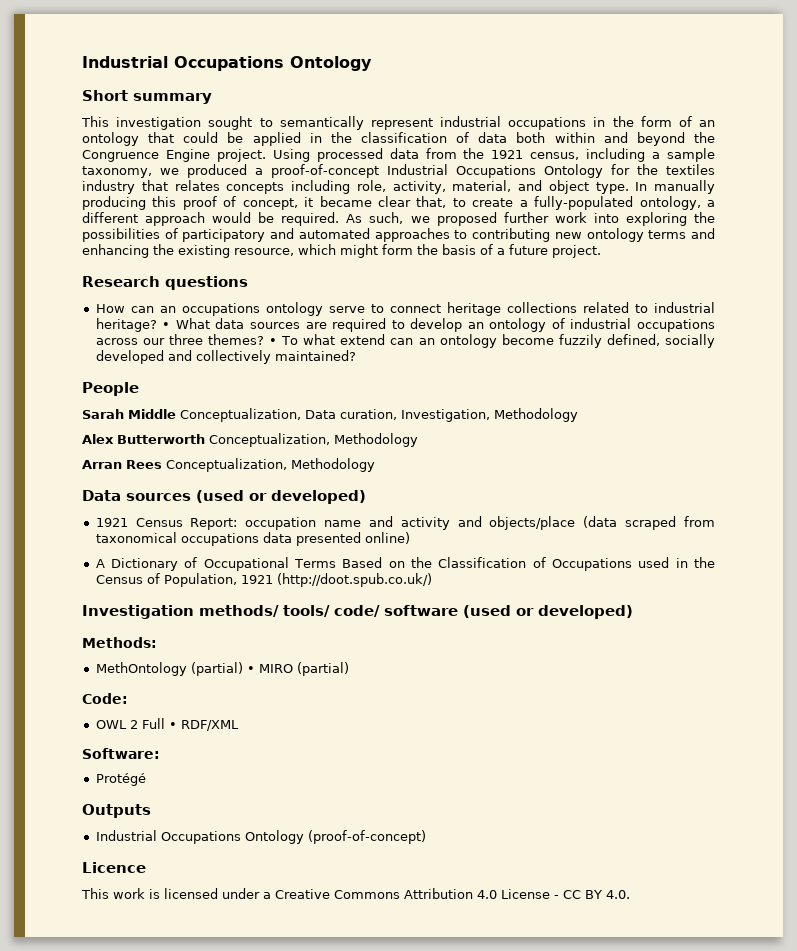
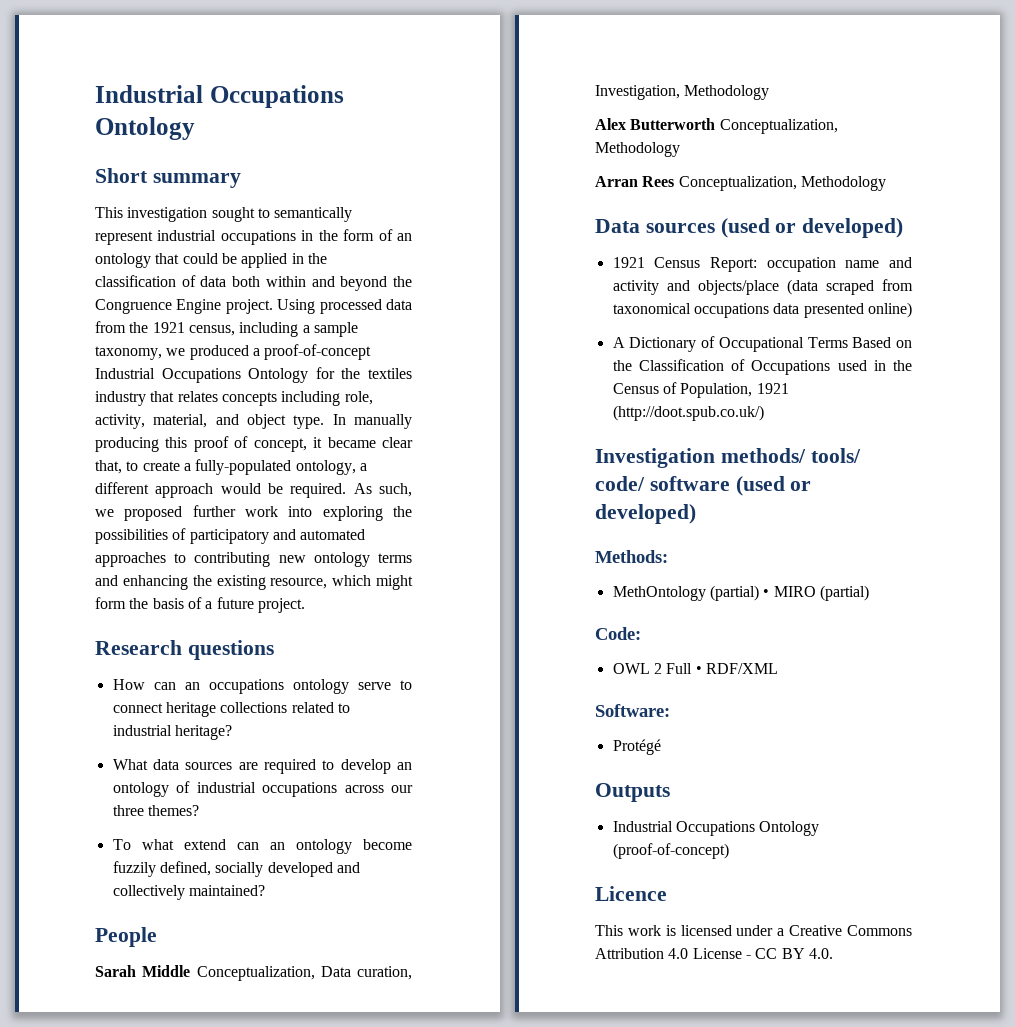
- How can an occupations ontology serve to connect heritage collections related to industrial heritage? • What data sources are required to develop an ontology of industrial occupations across our three themes? • To what extend can an ontology become fuzzily defined, socially developed and collectively maintained?
+ How can an occupations ontology serve to connect heritage collections related to industrial heritage?
+ What data sources are required to develop an ontology of industrial occupations across our three themes?
+ To what extend can an ontology become fuzzily defined, socially developed and collectively maintained?

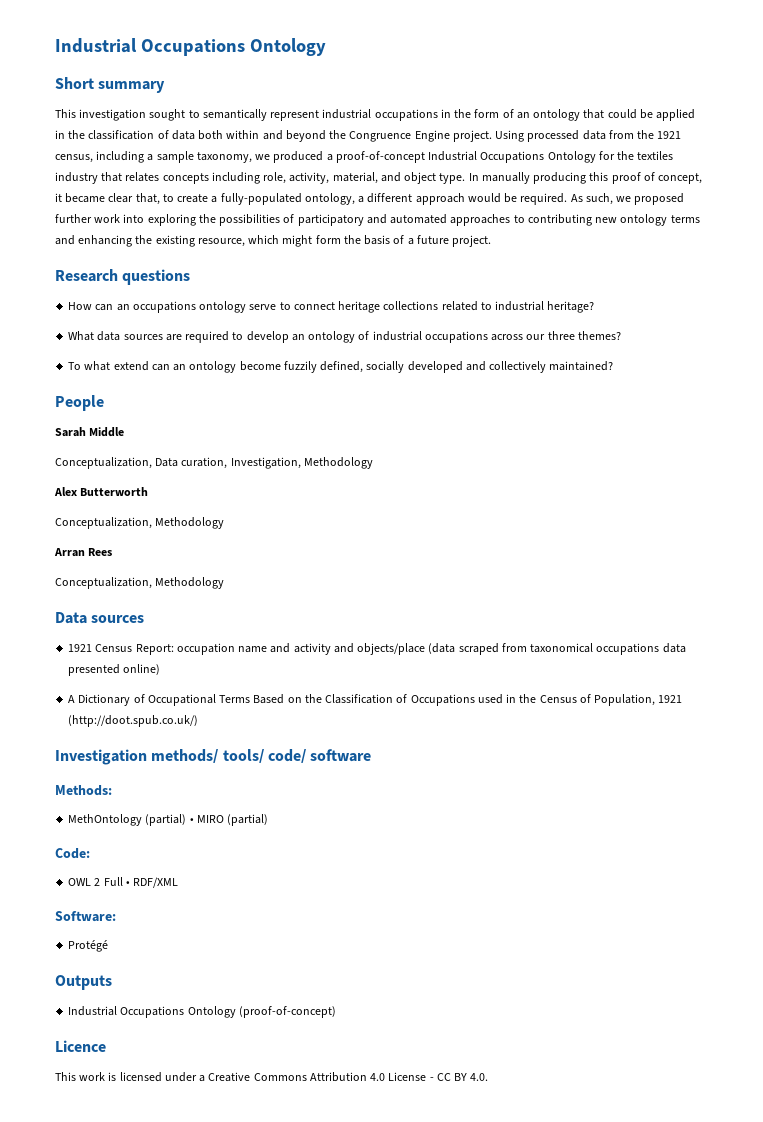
- Sarah Middle Conceptualization, Data curation, Investigation, Methodology
+ Sarah Middle
+ Conceptualization, Data curation, Investigation, Methodology
- Alex Butterworth Conceptualization, Methodology
+ Alex Butterworth
+ Conceptualization, Methodology
- Arran Rees Conceptualization, Methodology
+ Arran Rees
+ Conceptualization, Methodology
- Data sources (used or developed)
+ Data sources
- Investigation methods/ tools/ code/ software (used or developed)
+ Investigation methods/ tools/ code/ software

